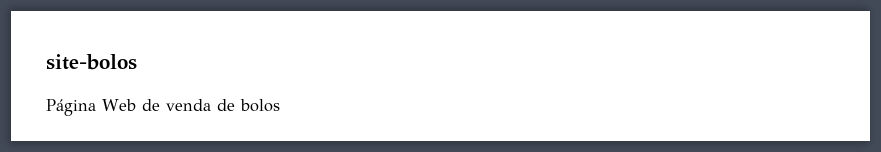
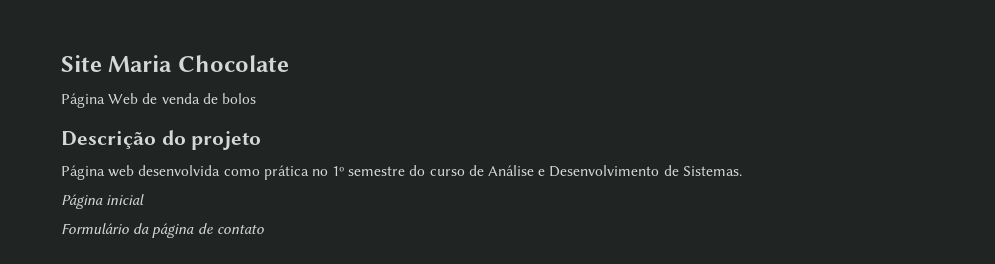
- site-bolos
+ Site Maria Chocolate
+ Descrição do projeto
+ Página web desenvolvida como prática no 1º semestre do curso de Análise e Desenvolvimento de Sistemas.
+ Página inicial
+ Formulário da página de contato

